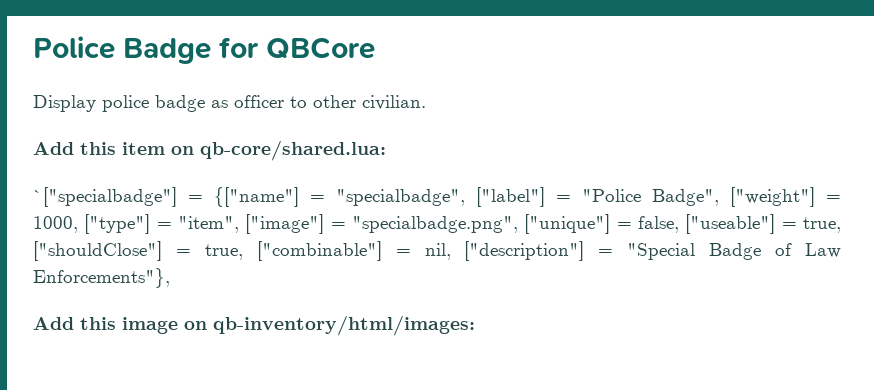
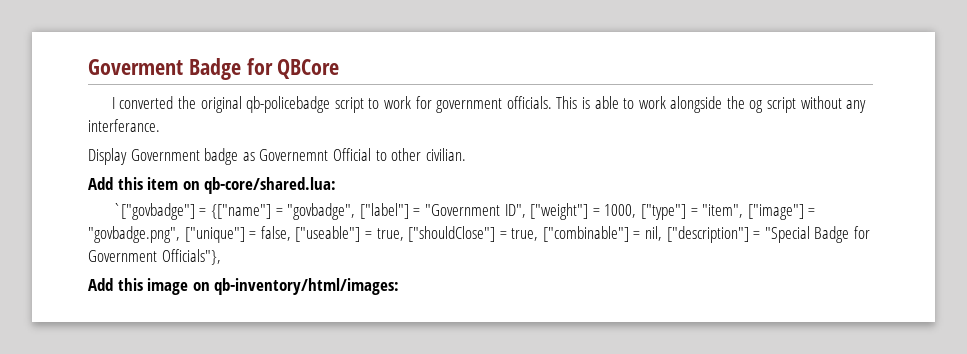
- Police Badge for QBCore
+ Goverment Badge for QBCore
+ I converted the original qb-policebadge script to work for government officials. This is able to work alongside the og script without any interferance.
- Display police badge as officer to other civilian.
+ Display Government badge as Governemnt Official to other civilian.
- `["specialbadge"] = {["name"] = "specialbadge", ["label"] = "Police Badge", ["weight"] = 1000, ["type"] = "item", ["image"] = "specialbadge.png", ["unique"] = false, ["useable"] = true, ["shouldClose"] = true, ["combinable"] = nil, ["description"] = "Special Badge of Law Enforcements"},
+ `["govbadge"] = {["name"] = "govbadge", ["label"] = "Government ID", ["weight"] = 1000, ["type"] = "item", ["image"] = "govbadge.png", ["unique"] = false, ["useable"] = true, ["shouldClose"] = true, ["combinable"] = nil, ["description"] = "Special Badge for Government Officials"},

